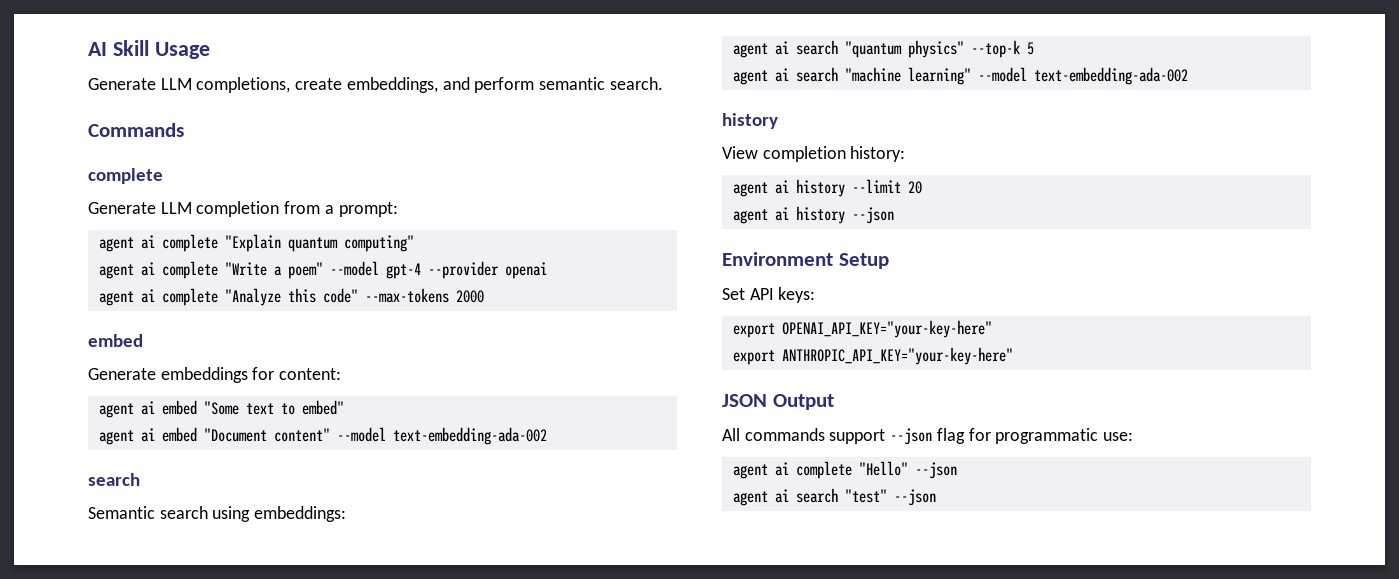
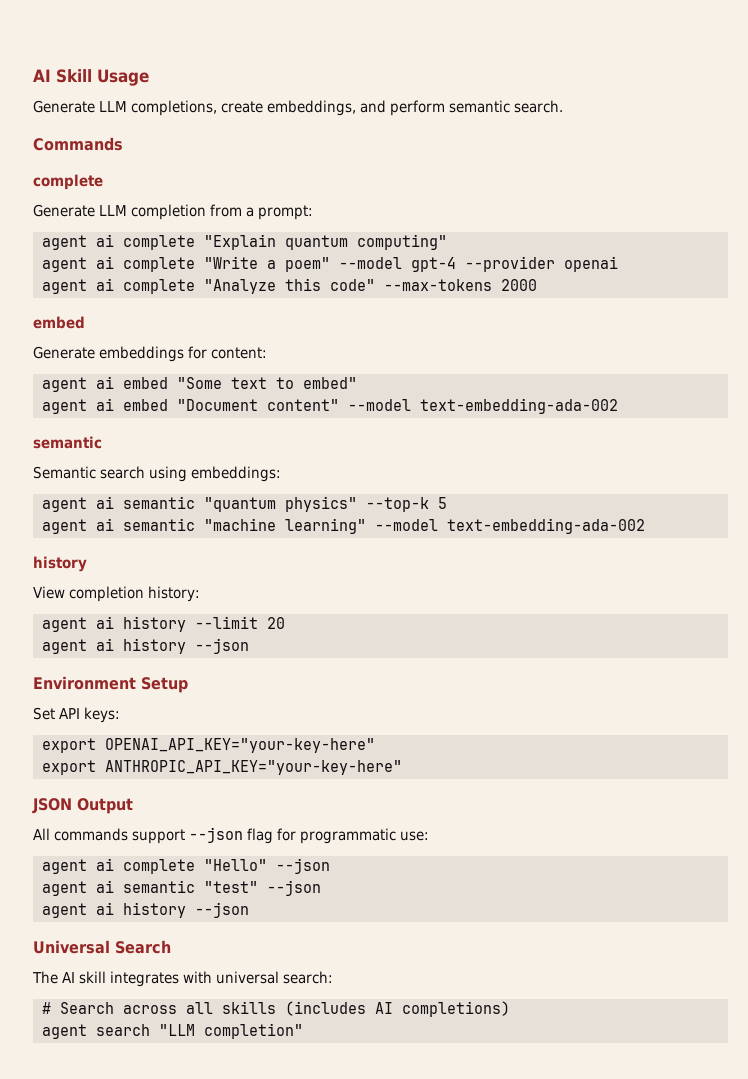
  agent ai embed "Document content" --model text-embedding-ada-002
- search
+ semantic
- agent ai search "quantum physics" --top-k 5
+ agent ai semantic "quantum physics" --top-k 5
- agent ai search "machine learning" --model text-embedding-ada-002
+ agent ai semantic "machine learning" --model text-embedding-ada-002
- agent ai search "test" --json
+ agent ai semantic "test" --json
+ agent ai history --json
+ Universal Search
+ The AI skill integrates with universal search:
+ # Search across all skills (includes AI completions)
+ agent search "LLM completion"

